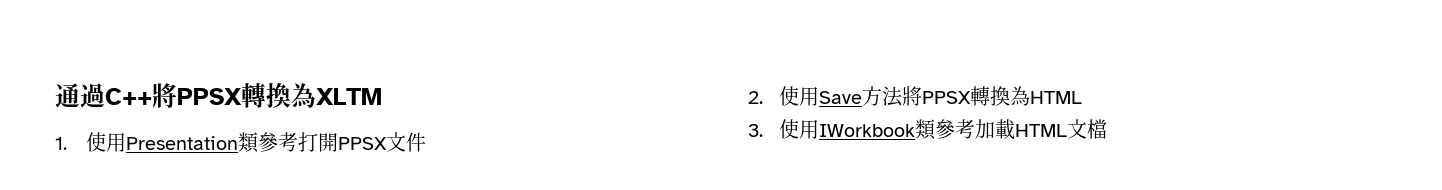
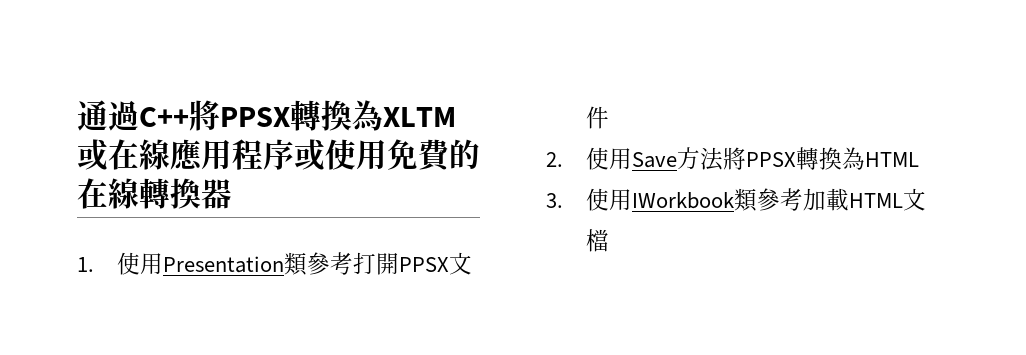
- 通過C++將PPSX轉換為XLTM
+ 通過C++將PPSX轉換為XLTM或在線應用程序或使用免費的在線轉換器

